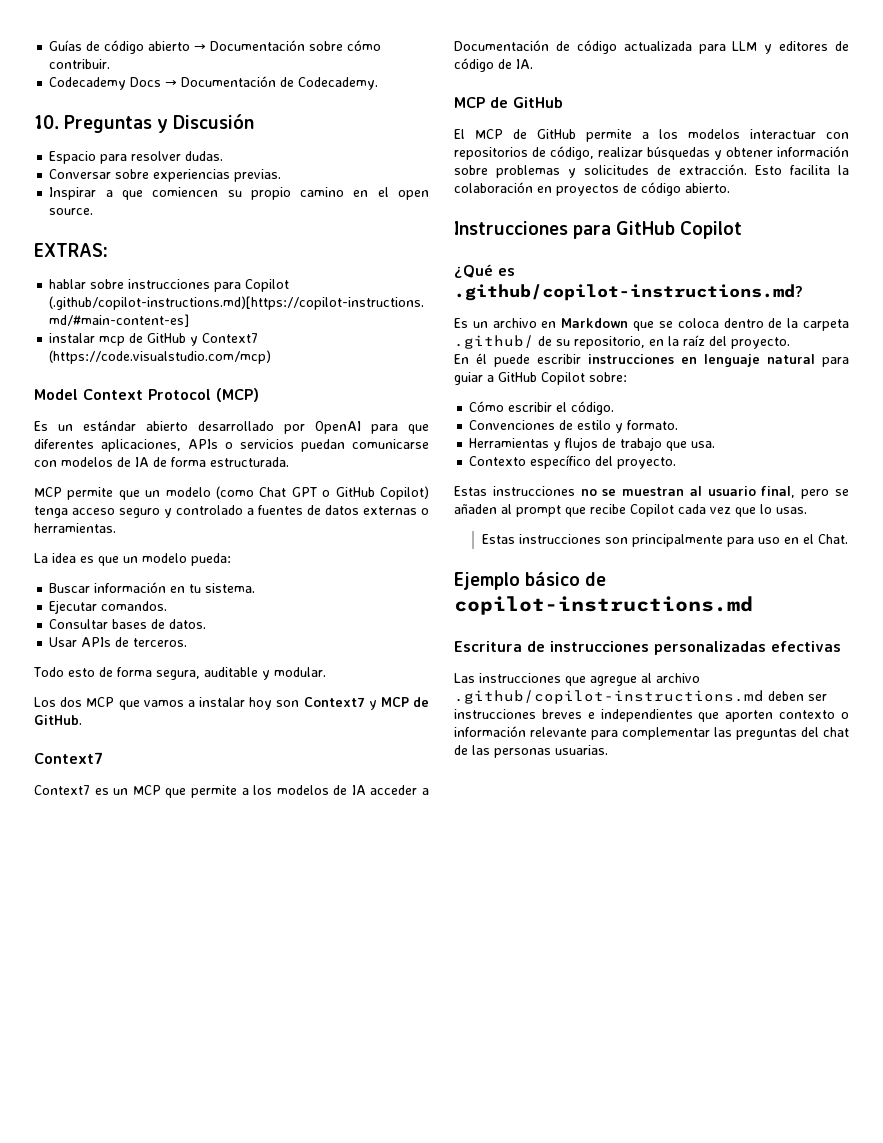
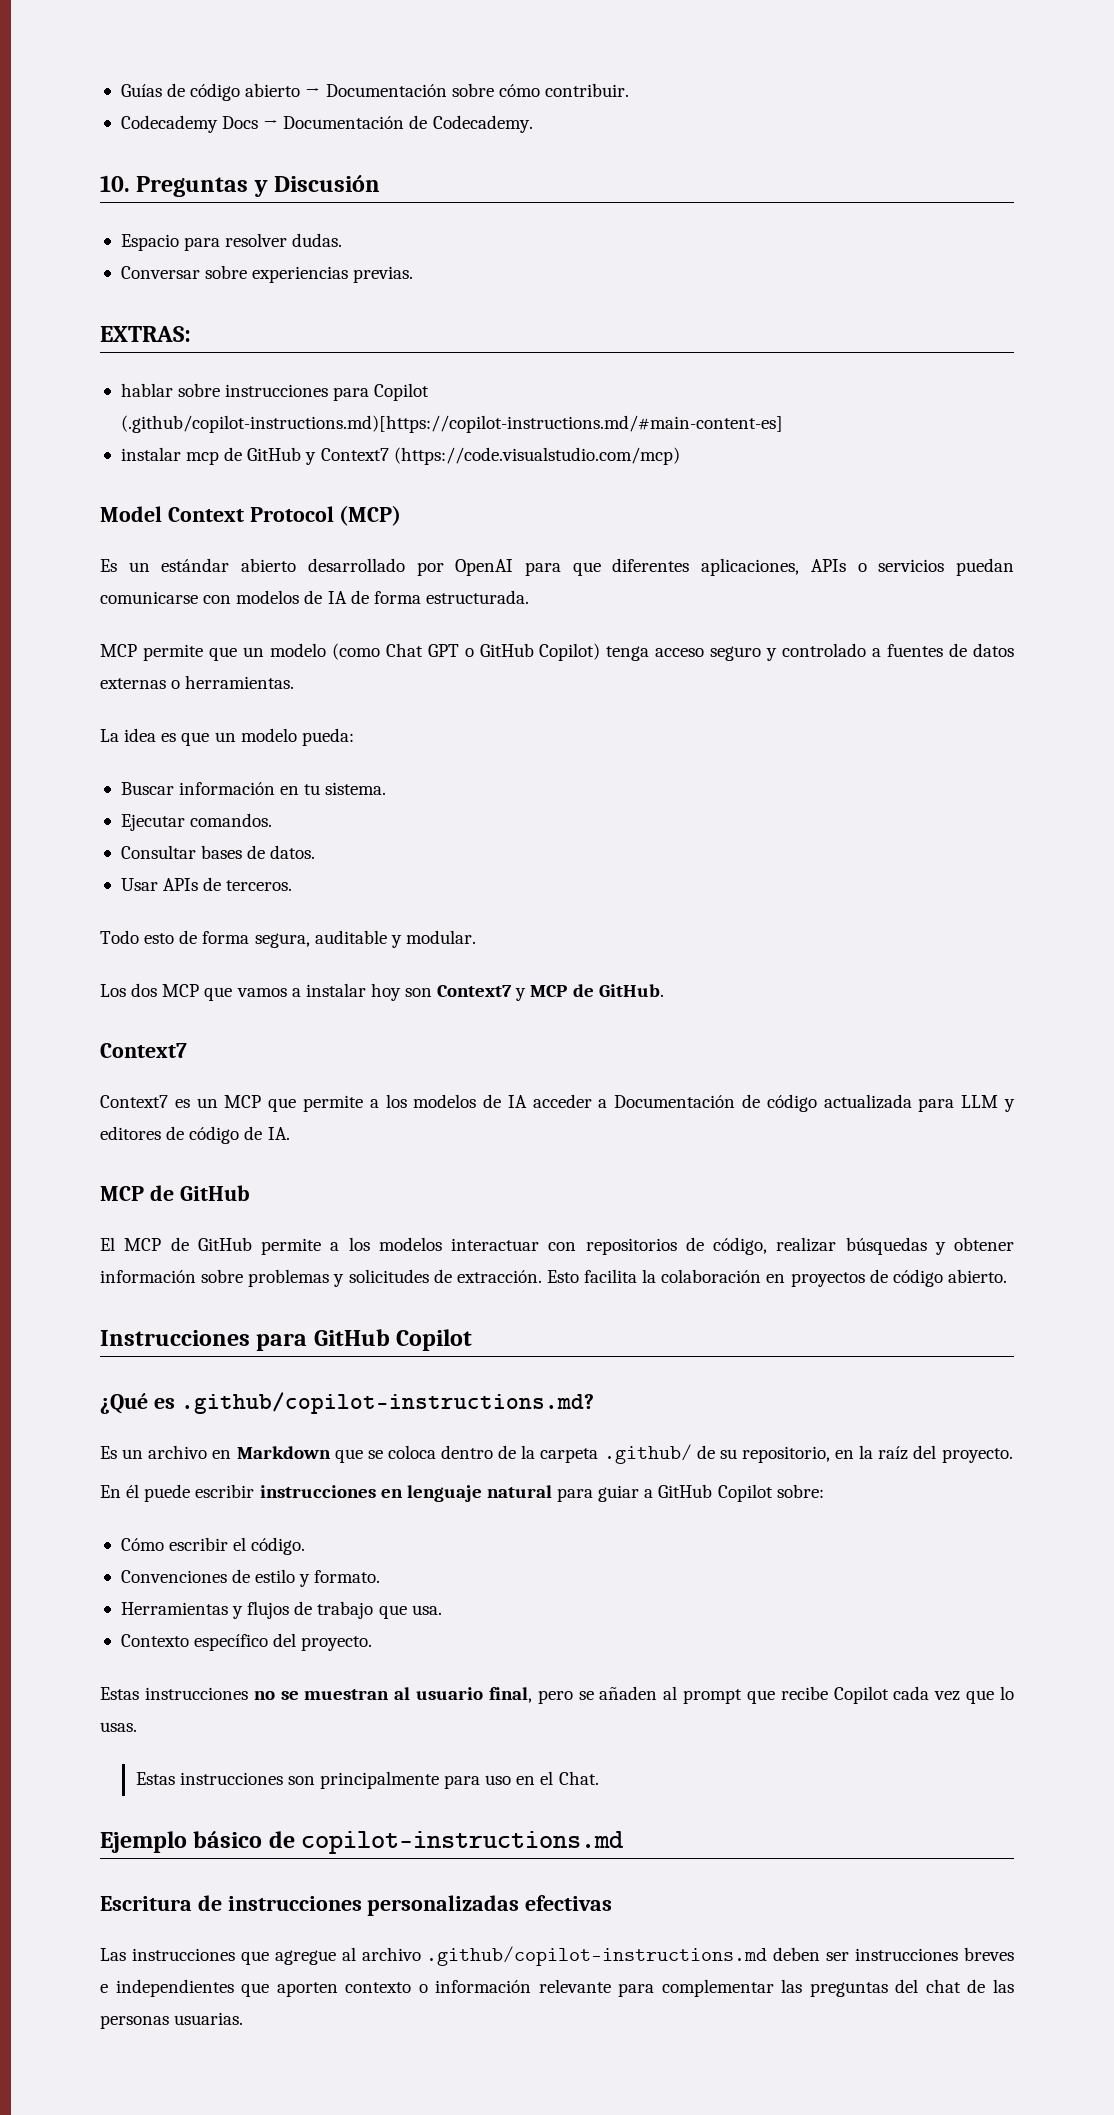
- Inspirar a que comiencen su propio camino en el open source.

